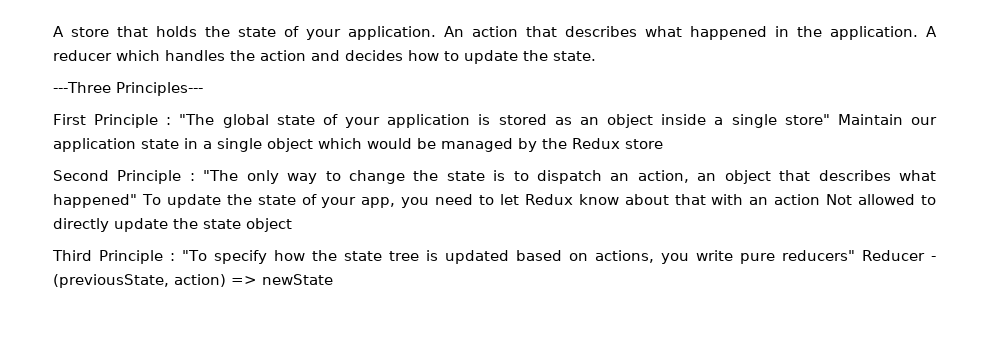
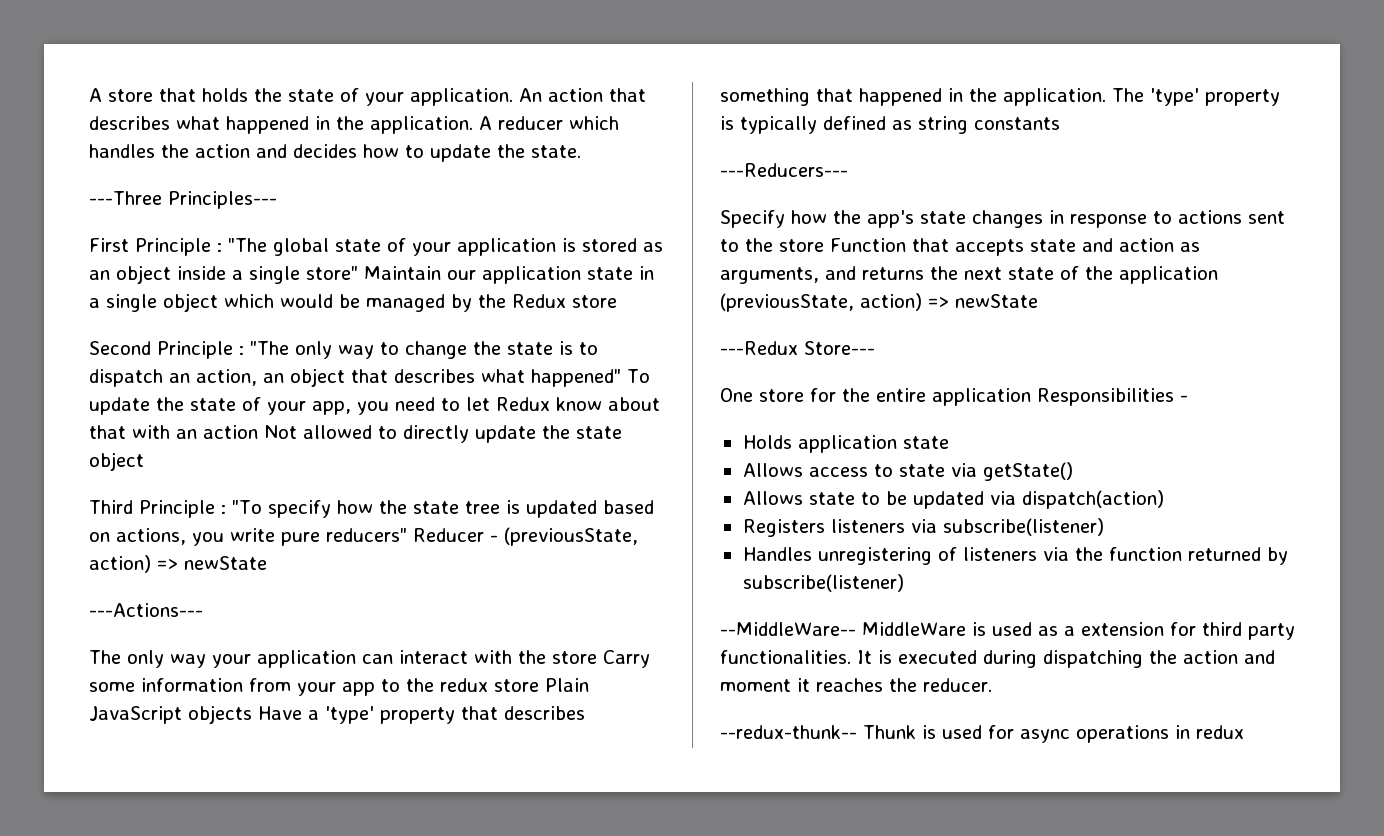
+ ---Actions---
+ The only way your application can interact with the store Carry some information from your app to the redux store Plain JavaScript objects Have a 'type' property that describes something that happened in the application. The 'type' property is typically defined as string constants
+ ---Reducers---
+ Specify how the app's state changes in response to actions sent to the store Function that accepts state and action as arguments, and returns the next state of the application (previousState, action) => newState
+ ---Redux Store---
+ One store for the entire application Responsibilities -
+ Holds application state
+ Allows access to state via getState()
+ Allows state to be updated via dispatch(action)
+ Registers listeners via subscribe(listener)
+ Handles unregistering of listeners via the function returned by subscribe(listener)
+ --MiddleWare-- MiddleWare is used as a extension for third party functionalities. It is executed during dispatching the action and moment it reaches the reducer.
+ --redux-thunk-- Thunk is used for async operations in redux

